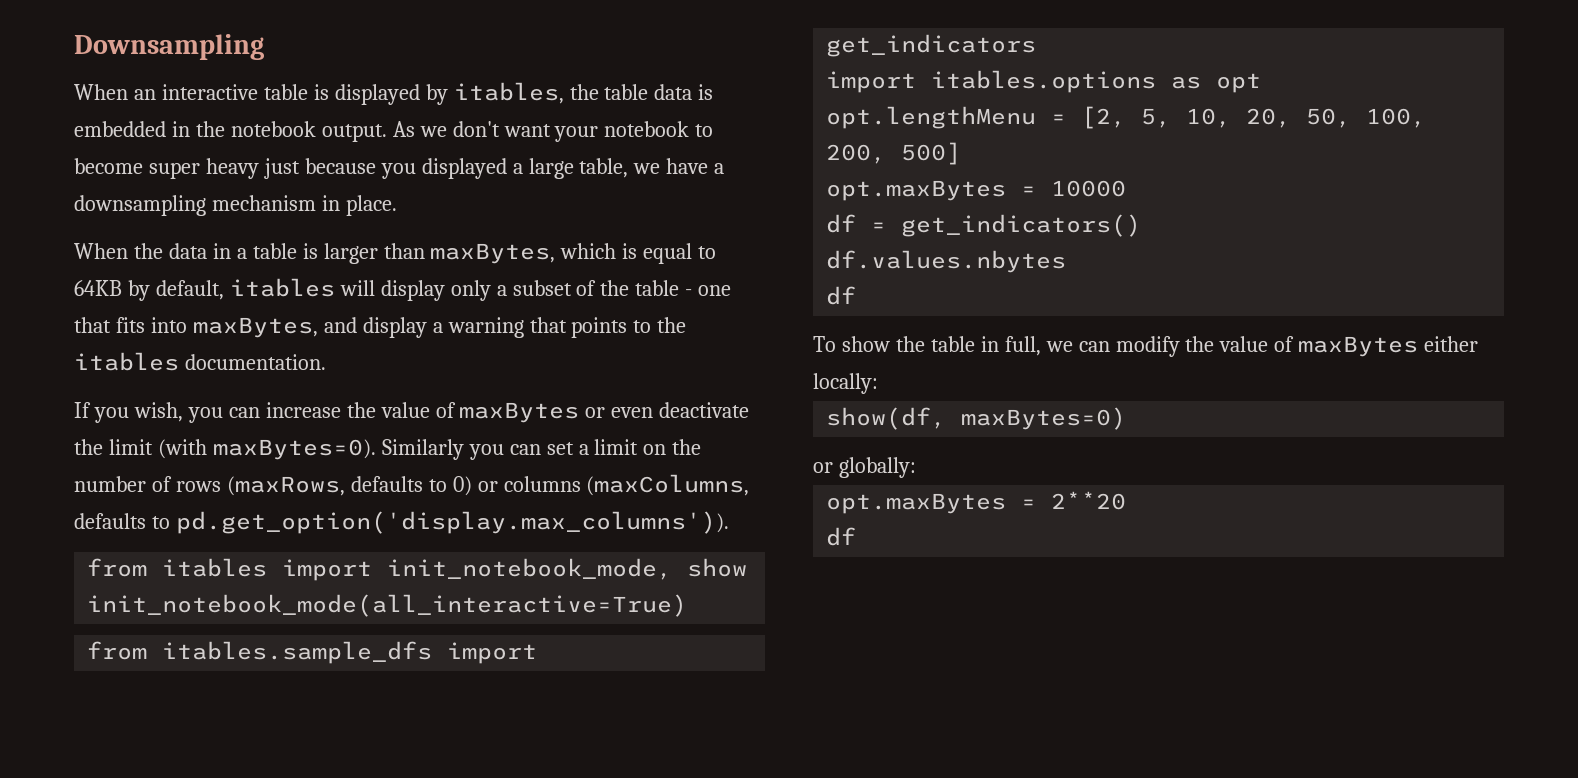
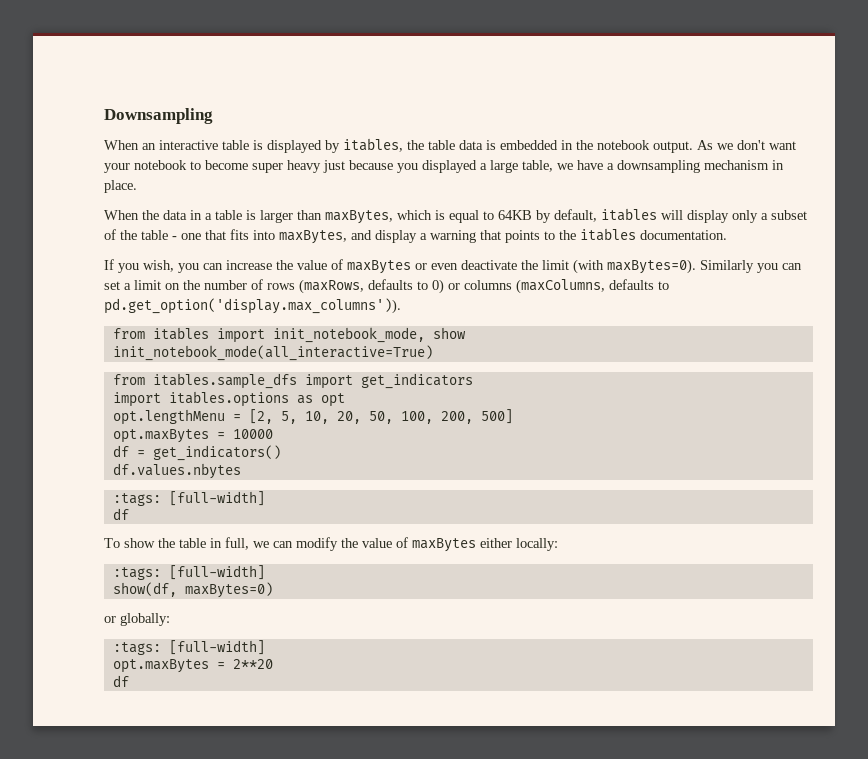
  df.values.nbytes
+ :tags: [full-width]
  To show the table in full, we can modify the value of maxBytes either locally:
+ :tags: [full-width]
  or globally:
+ :tags: [full-width]

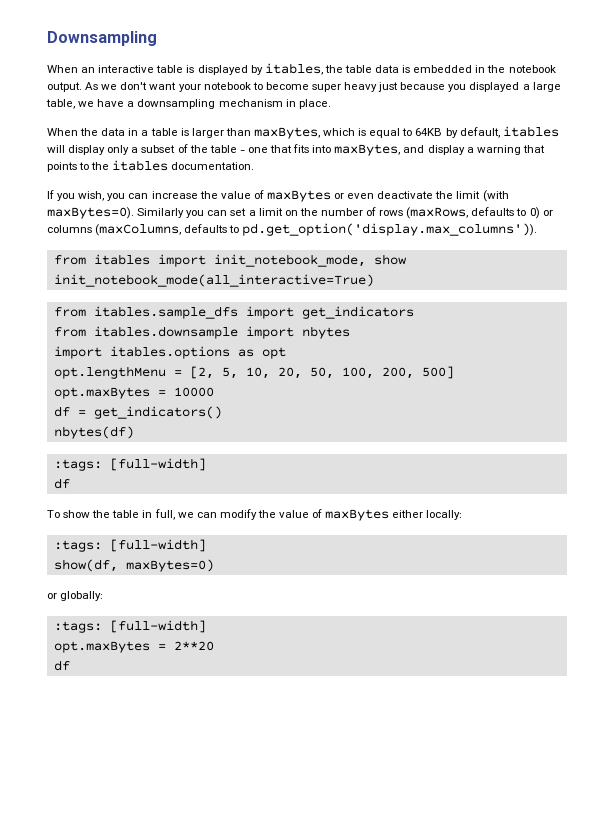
+ from itables.downsample import nbytes
- df.values.nbytes
+ nbytes(df)

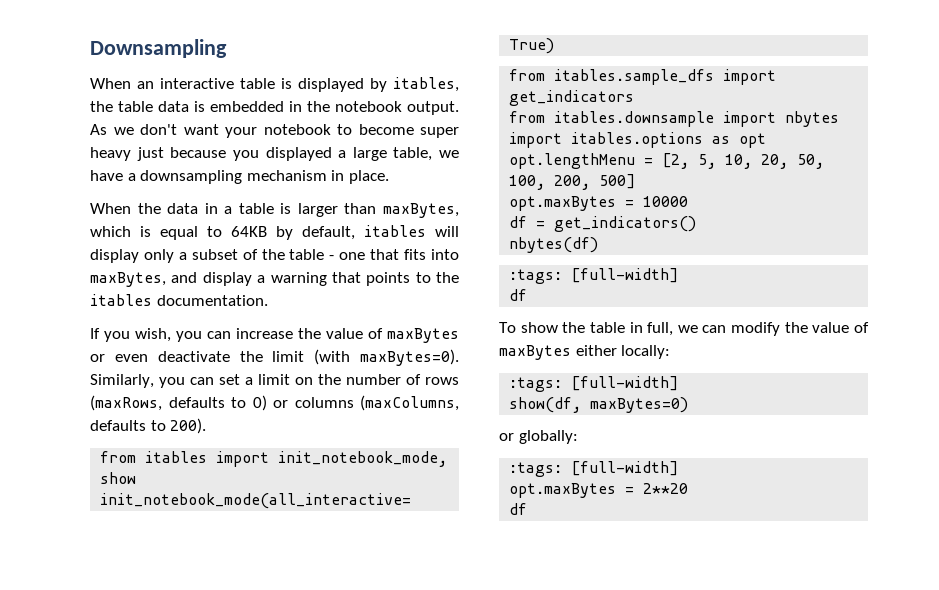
- Similarly you can set a limit on the number of rows (maxRows, defaults to 0) or columns (maxColumns, defaults to pd.get_option('display.max_columns')).
+ Similarly, you can set a limit on the number of rows (maxRows, defaults to 0) or columns (maxColumns, defaults to 200).

